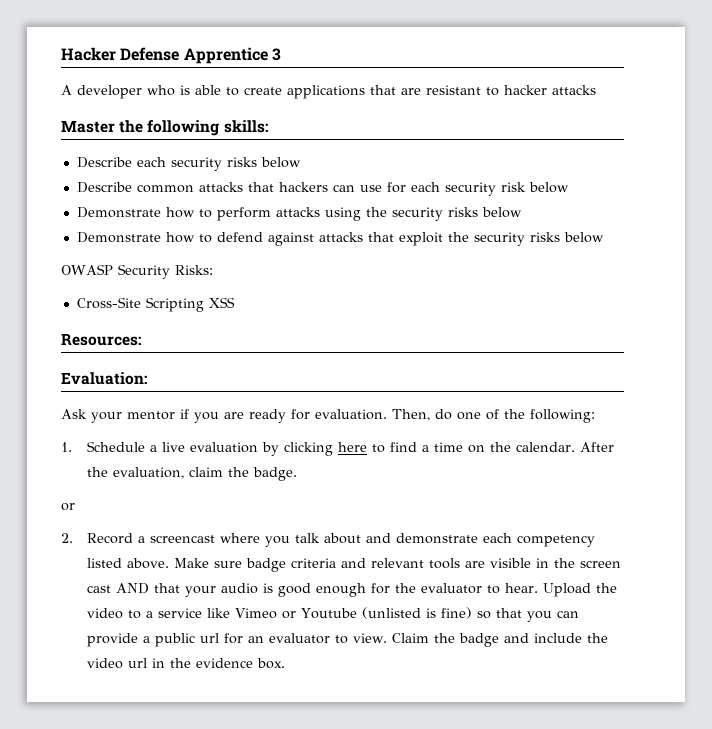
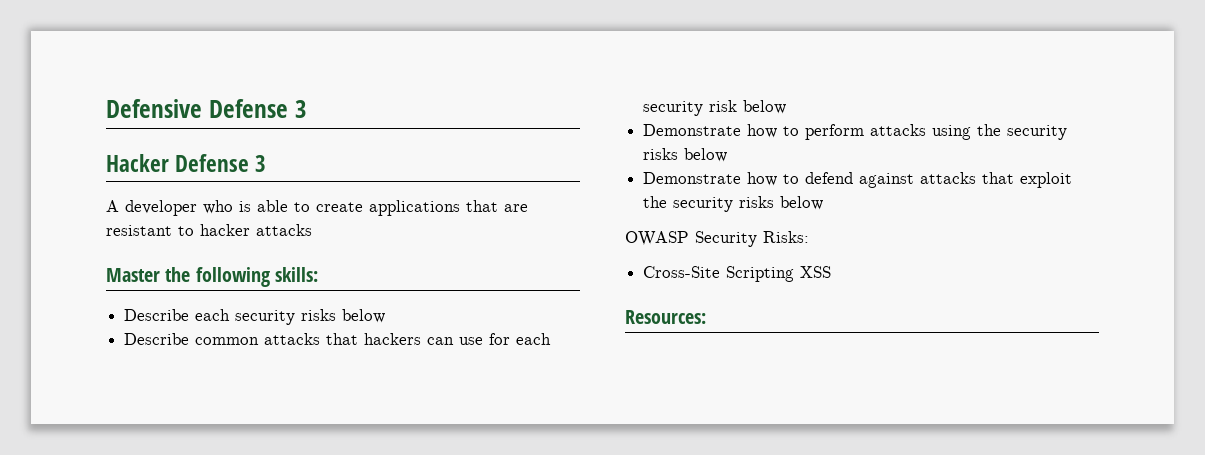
+ Defensive Defense 3
- Hacker Defense Apprentice 3
+ Hacker Defense 3
- Evaluation:
- Ask your mentor if you are ready for evaluation. Then, do one of the following:
- 1. Schedule a live evaluation by clicking here to find a time on the calendar. After the evaluation, claim the badge.
- or
- 2. Record a screencast where you talk about and demonstrate each competency listed above. Make sure badge criteria and relevant tools are visible in the screen cast AND that your audio is good enough for the evaluator to hear. Upload the video to a service like Vimeo or Youtube (unlisted is fine) so that you can provide a public url for an evaluator to view. Claim the badge and include the video url in the evidence box.

